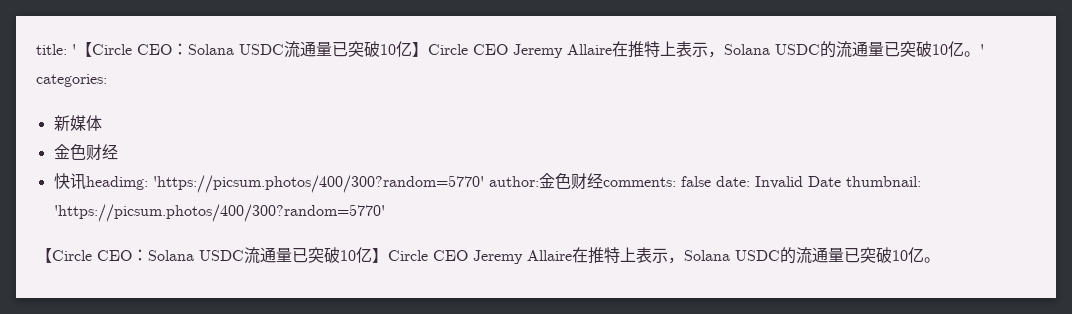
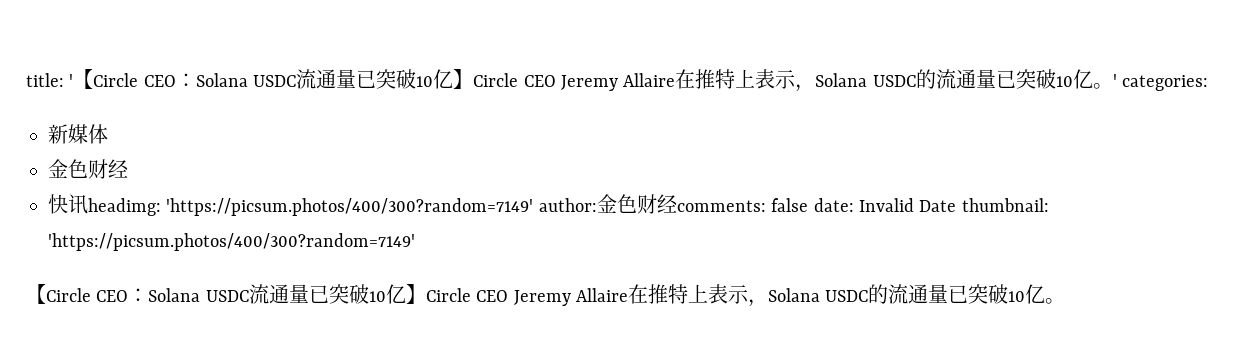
- 快讯headimg: 'https://picsum.photos/400/300?random=5770' author:金色财经comments: false date: Invalid Date thumbnail: 'https://picsum.photos/400/300?random=5770'
+ 快讯headimg: 'https://picsum.photos/400/300?random=7149' author:金色财经comments: false date: Invalid Date thumbnail: 'https://picsum.photos/400/300?random=7149'

